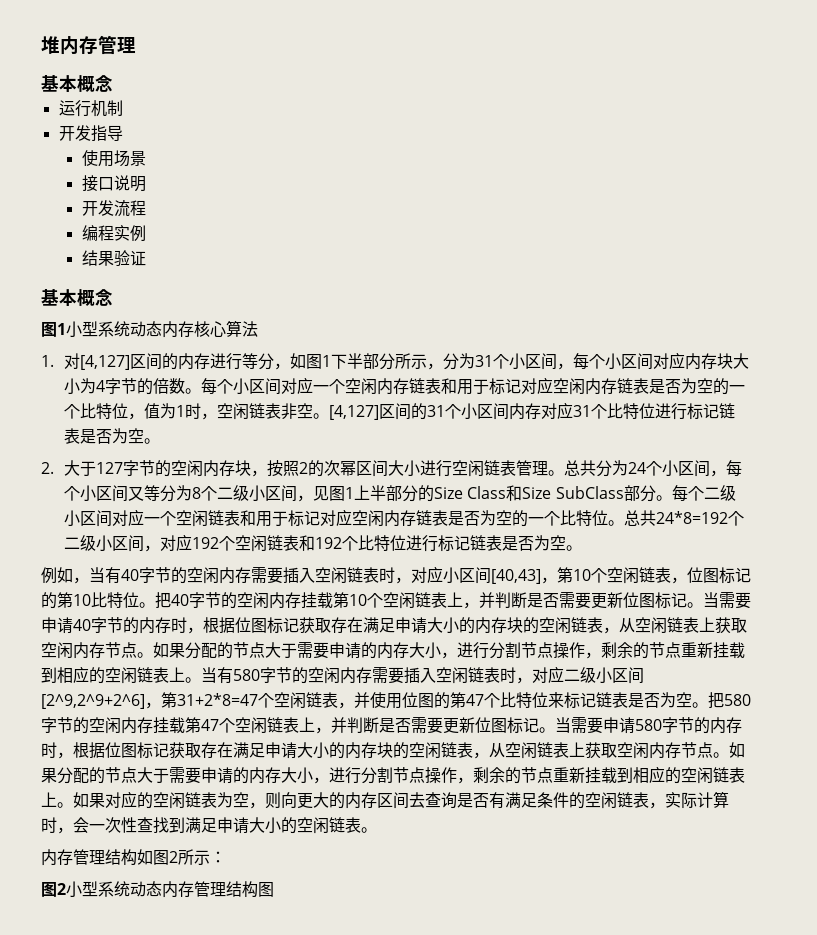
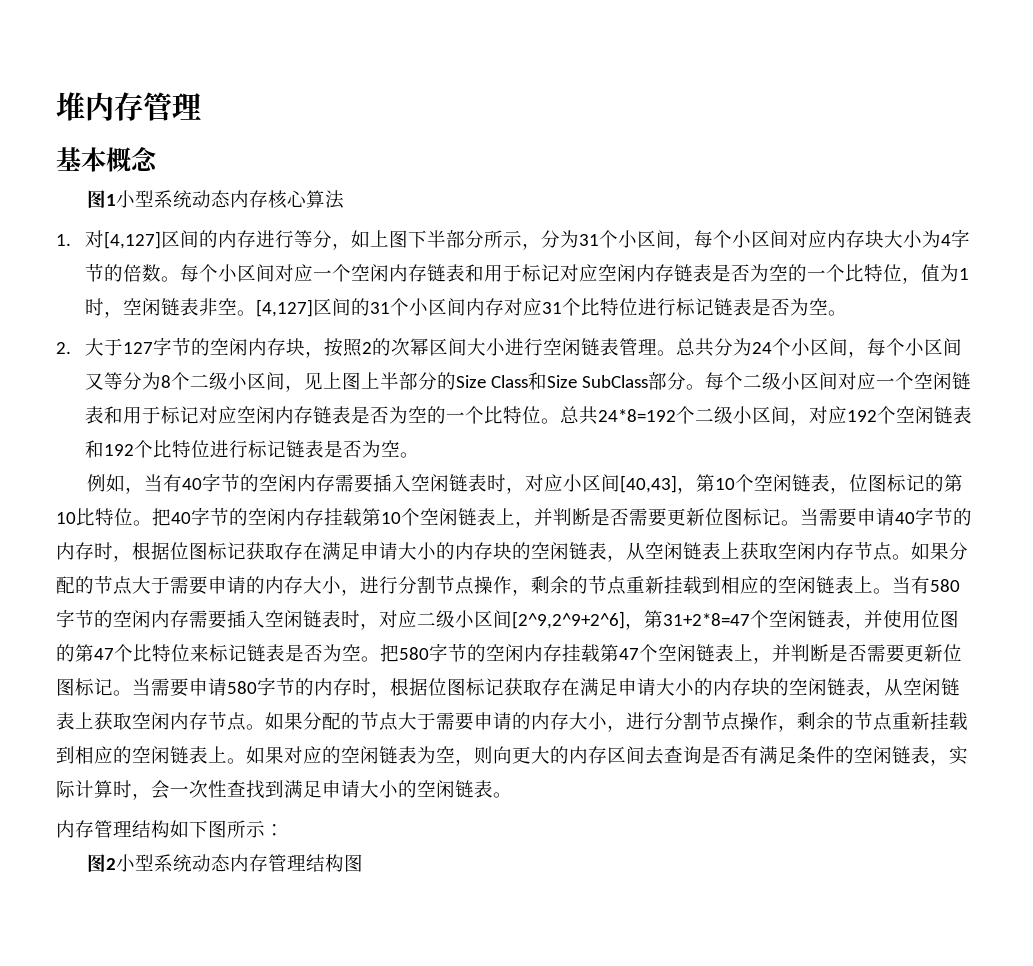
- 运行机制
- 开发指导
- 使用场景
- 接口说明
- 开发流程
- 编程实例
- 结果验证
- 基本概念
- 1.对[4,127]区间的内存进行等分，如图1下半部分所示，分为31个小区间，每个小区间对应内存块大小为4字节的倍数。
+ 1.对[4,127]区间的内存进行等分，如上图下半部分所示，分为31个小区间，每个小区间对应内存块大小为4字节的倍数。
- 总共分为24个小区间，每个小区间又等分为8个二级小区间，见图1上半部分的Size Class和Size SubClass部分。
+ 总共分为24个小区间，每个小区间又等分为8个二级小区间，见上图上半部分的Size Class和Size SubClass部分。
- 内存管理结构如图2所示：
+ 内存管理结构如下图所示：

